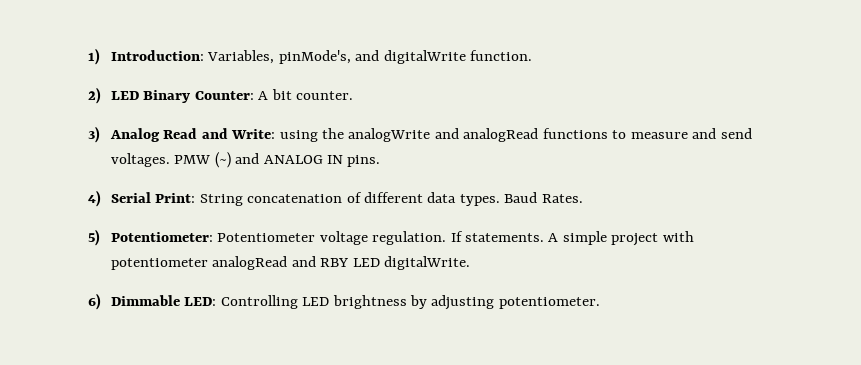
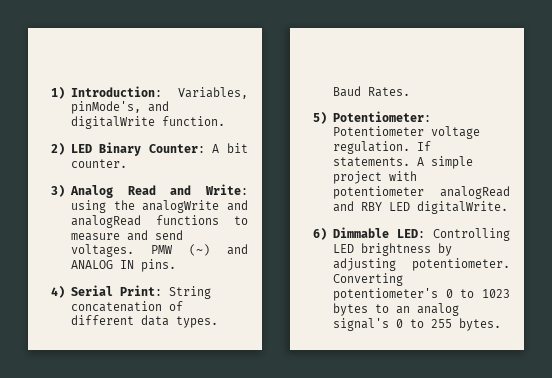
+ Converting potentiometer's 0 to 1023 bytes to an analog signal's 0 to 255 bytes.

